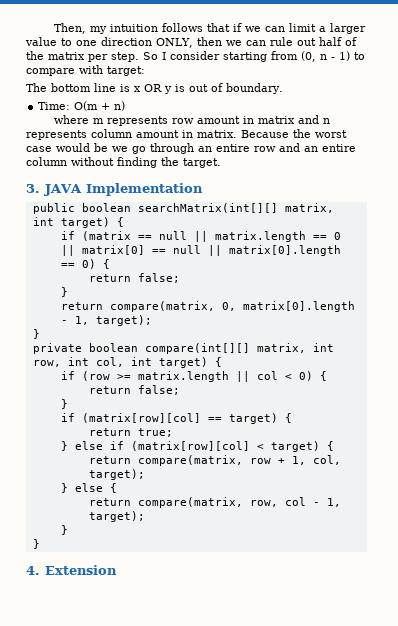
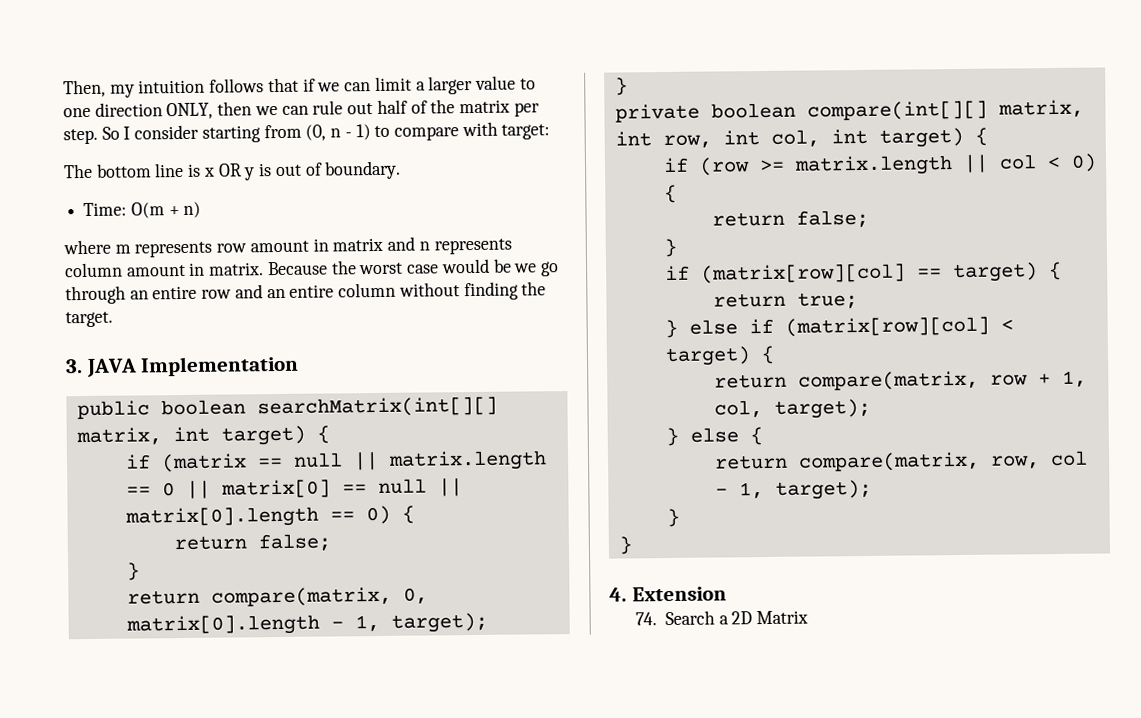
+ 74. Search a 2D Matrix

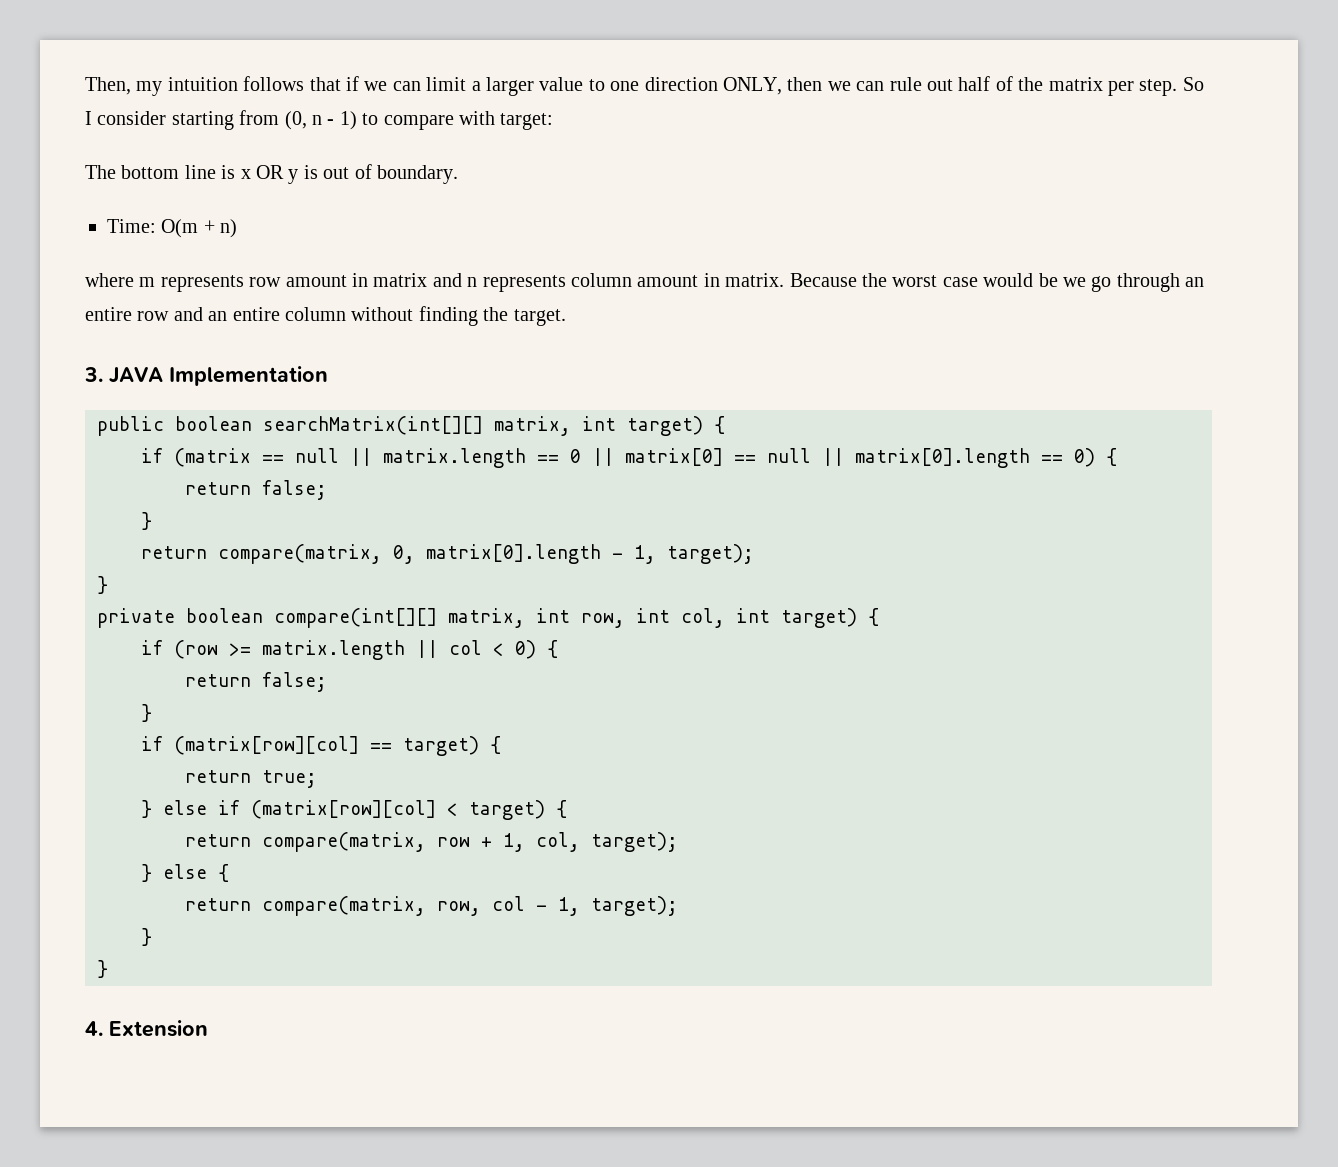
- 74. Search a 2D Matrix

